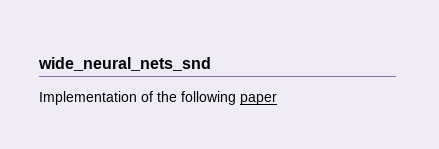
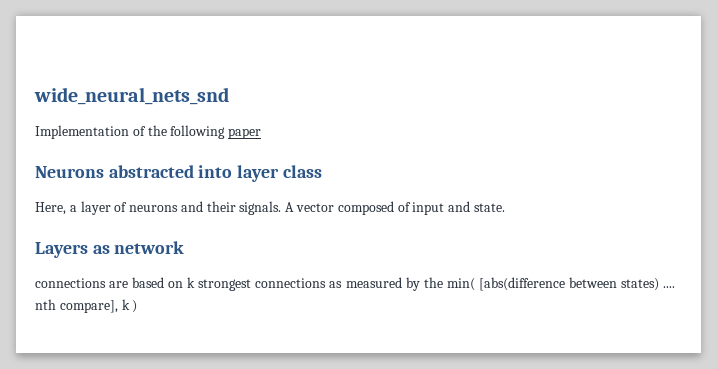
+ Neurons abstracted into layer class
+ Here, a layer of neurons and their signals. A vector composed of input and state.
+ Layers as network
+ connections are based on k strongest connections as measured by the min( [abs(difference between states) .... nth compare], k )

